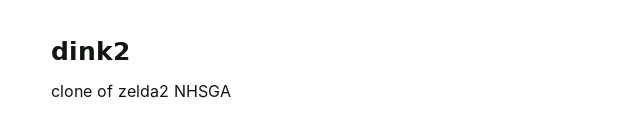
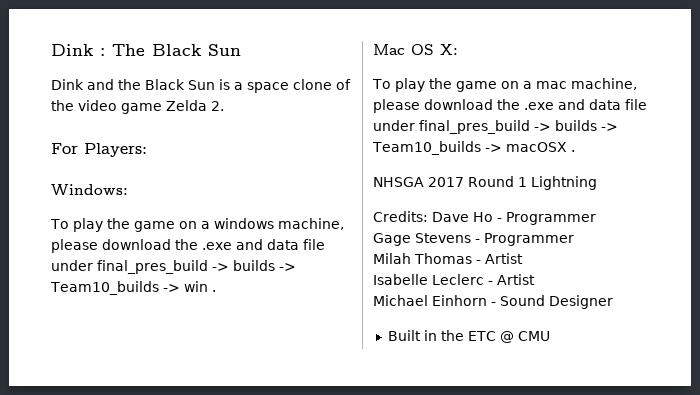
- dink2
- clone of zelda2 NHSGA
+ Dink : The Black Sun
+ Dink and the Black Sun is a space clone of the video game Zelda 2.
+ For Players:
+ Windows:
+ To play the game on a windows machine, please download the .exe and data file under final_pres_build -> builds -> Team10_builds -> win .
+ Mac OS X:
+ To play the game on a mac machine, please download the .exe and data file under final_pres_build -> builds -> Team10_builds -> macOSX .
+ NHSGA 2017 Round 1 Lightning
+ Credits: Dave Ho - Programmer
+ Gage Stevens - Programmer
+ Milah Thomas - Artist
+ Isabelle Leclerc - Artist
+ Michael Einhorn - Sound Designer
+ Built in the ETC @ CMU

